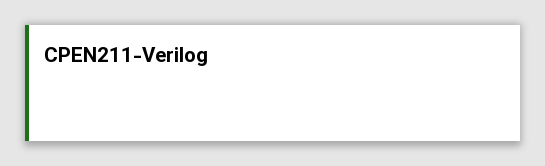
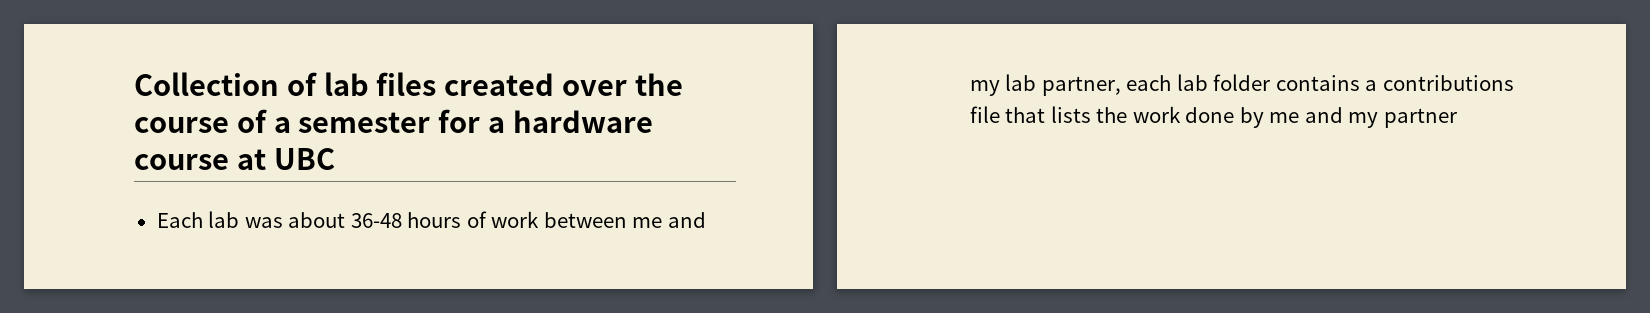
- CPEN211-Verilog
+ Collection of lab files created over the course of a semester for a hardware course at UBC
+ Each lab was about 36-48 hours of work between me and my lab partner, each lab folder contains a contributions file that lists the work done by me and my partner

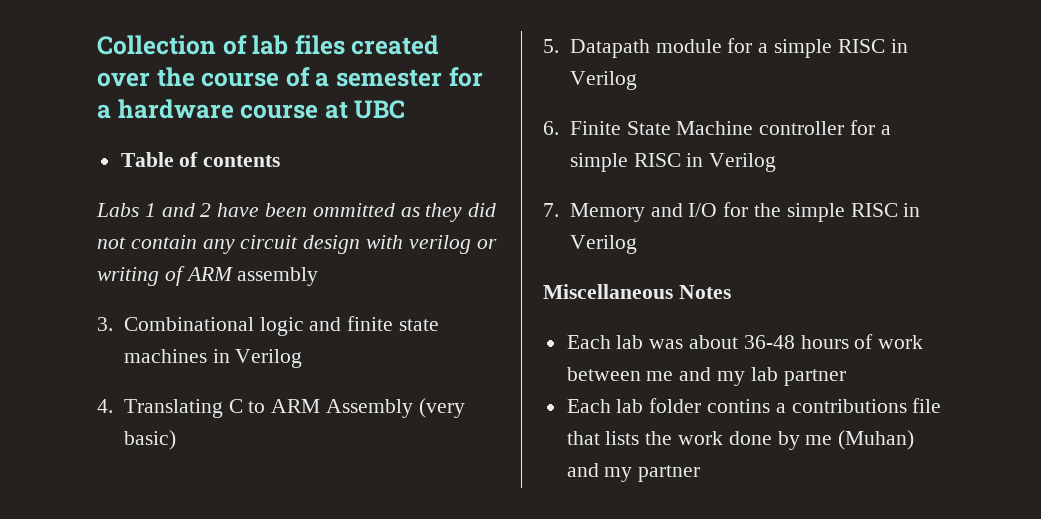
+ Table of contents
+ Labs 1 and 2 have been ommitted as they did not contain any circuit design with verilog or writing of ARM assembly
+ 3. Combinational logic and finite state machines in Verilog
+ 4. Translating C to ARM Assembly (very basic)
+ 5. Datapath module for a simple RISC in Verilog
+ 6. Finite State Machine controller for a simple RISC in Verilog
+ 7. Memory and I/O for the simple RISC in Verilog
+ Miscellaneous Notes
- Each lab was about 36-48 hours of work between me and my lab partner, each lab folder contains a contributions file that lists the work done by me and my partner
+ Each lab was about 36-48 hours of work between me and my lab partner
+ Each lab folder contins a contributions file that lists the work done by me (Muhan) and my partner

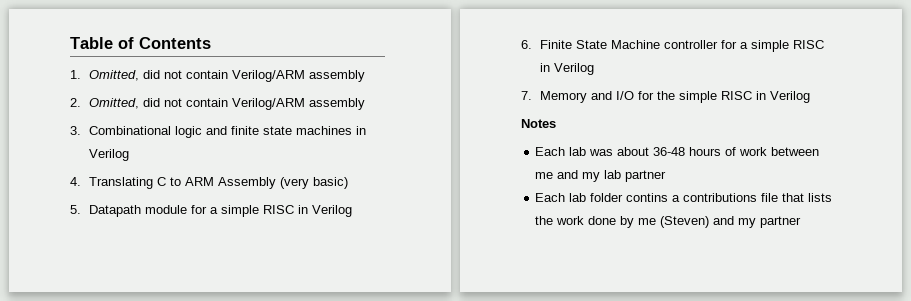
- Collection of lab files created over the course of a semester for a hardware course at UBC
- Table of contents
- Labs 1 and 2 have been ommitted as they did not contain any circuit design with verilog or writing of ARM assembly
+ Table of Contents
+ 1. Omitted, did not contain Verilog/ARM assembly
+ 2. Omitted, did not contain Verilog/ARM assembly
- Miscellaneous Notes
+ Notes
- Each lab folder contins a contributions file that lists the work done by me (Muhan) and my partner
+ Each lab folder contins a contributions file that lists the work done by me (Steven) and my partner

